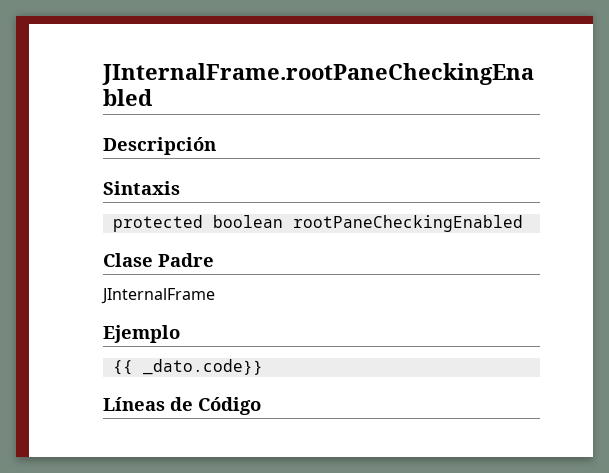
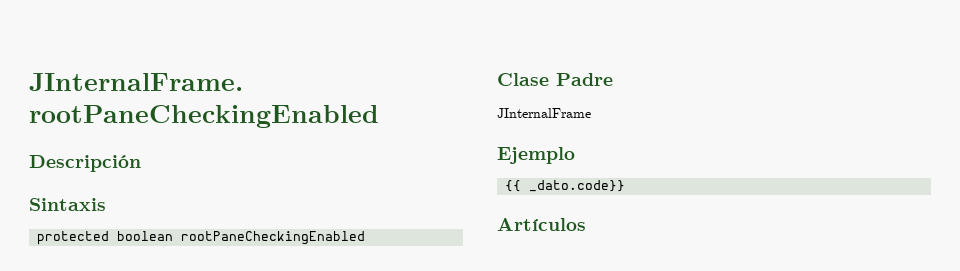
- Líneas de Código
+ Artículos

